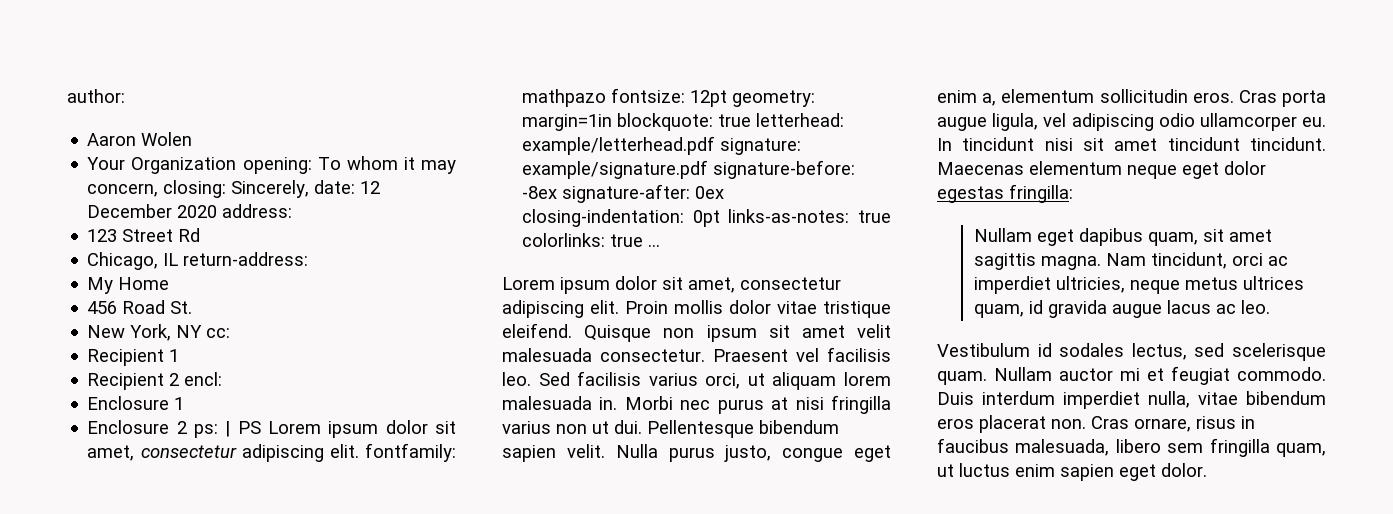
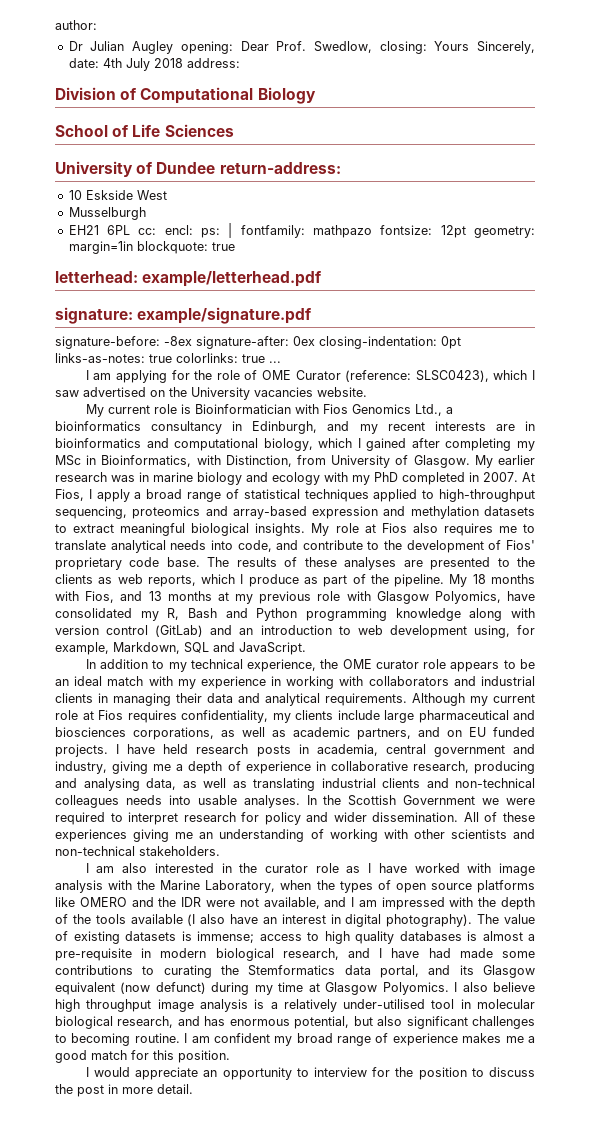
- Aaron Wolen
- Your Organization opening: To whom it may concern, closing: Sincerely, date: 12 December 2020 address:
- 123 Street Rd
- Chicago, IL return-address:
- My Home
- 456 Road St.
- New York, NY cc:
- Recipient 1
- Recipient 2 encl:
- Enclosure 1
- Enclosure 2 ps: | PS Lorem ipsum dolor sit amet, consectetur adipiscing elit. fontfamily: mathpazo fontsize: 12pt geometry: margin=1in blockquote: true letterhead: example/letterhead.pdf signature: example/signature.pdf signature-before: -8ex signature-after: 0ex closing-indentation: 0pt links-as-notes: true colorlinks: true ...
+ Dr Julian Augley opening: Dear Prof. Swedlow, closing: Yours Sincerely, date: 4th July 2018 address:
+ Division of Computational Biology
+ School of Life Sciences
+ University of Dundee return-address:
+ 10 Eskside West
+ Musselburgh
+ EH21 6PL cc: encl: ps: | fontfamily: mathpazo fontsize: 12pt geometry: margin=1in blockquote: true
+ letterhead: example/letterhead.pdf
+ signature: example/signature.pdf
+ signature-before: -8ex signature-after: 0ex closing-indentation: 0pt links-as-notes: true colorlinks: true ...
- Lorem ipsum dolor sit amet, consectetur adipiscing elit. Proin mollis dolor vitae tristique eleifend. Quisque non ipsum sit amet velit malesuada consectetur. Praesent vel facilisis leo. Sed facilisis varius orci, ut aliquam lorem malesuada in. Morbi nec purus at nisi fringilla varius non ut dui. Pellentesque bibendum sapien velit. Nulla purus justo, congue eget enim a, elementum sollicitudin eros. Cras porta augue ligula, vel adipiscing odio ullamcorper eu. In tincidunt nisi sit amet tincidunt tincidunt. Maecenas elementum neque eget dolor egestas fringilla:
- Nullam eget dapibus quam, sit amet sagittis magna. Nam tincidunt, orci ac imperdiet ultricies, neque metus ultrices quam, id gravida augue lacus ac leo.
- Vestibulum id sodales lectus, sed scelerisque quam. Nullam auctor mi et feugiat commodo. Duis interdum imperdiet nulla, vitae bibendum eros placerat non. Cras ornare, risus in faucibus malesuada, libero sem fringilla quam, ut luctus enim sapien eget dolor.
+ I am applying for the role of OME Curator (reference: SLSC0423), which I saw advertised on the University vacancies website.
+ My current role is Bioinformatician with Fios Genomics Ltd., a bioinformatics consultancy in Edinburgh, and my recent interests are in bioinformatics and computational biology, which I gained after completing my MSc in Bioinformatics, with Distinction, from University of Glasgow. My earlier research was in marine biology and ecology with my PhD completed in 2007. At Fios, I apply a broad range of statistical techniques applied to high-throughput sequencing, proteomics and array-based expression and methylation datasets to extract meaningful biological insights. My role at Fios also requires me to translate analytical needs into code, and contribute to the development of Fios' proprietary code base. The results of these analyses are presented to the clients as web reports, which I produce as part of the pipeline. My 18 months with Fios, and 13 months at my previous role with Glasgow Polyomics, have consolidated my R, Bash and Python programming knowledge along with version control (GitLab) and an introduction to web development using, for example, Markdown, SQL and JavaScript.
+ In addition to my technical experience, the OME curator role appears to be an ideal match with my experience in working with collaborators and industrial clients in managing their data and analytical requirements. Although my current role at Fios requires confidentiality, my clients include large pharmaceutical and biosciences corporations, as well as academic partners, and on EU funded projects. I have held research posts in academia, central government and industry, giving me a depth of experience in collaborative research, producing and analysing data, as well as translating industrial clients and non-technical colleagues needs into usable analyses. In the Scottish Government we were required to interpret research for policy and wider dissemination. All of these experiences giving me an understanding of working with other scientists and non-technical stakeholders.
+ I am also interested in the curator role as I have worked with image analysis with the Marine Laboratory, when the types of open source platforms like OMERO and the IDR were not available, and I am impressed with the depth of the tools available (I also have an interest in digital photography). The value of existing datasets is immense; access to high quality databases is almost a pre-requisite in modern biological research, and I have had made some contributions to curating the Stemformatics data portal, and its Glasgow equivalent (now defunct) during my time at Glasgow Polyomics. I also believe high throughput image analysis is a relatively under-utilised tool in molecular biological research, and has enormous potential, but also significant challenges to becoming routine. I am confident my broad range of experience makes me a good match for this position.
+ I would appreciate an opportunity to interview for the position to discuss the post in more detail.

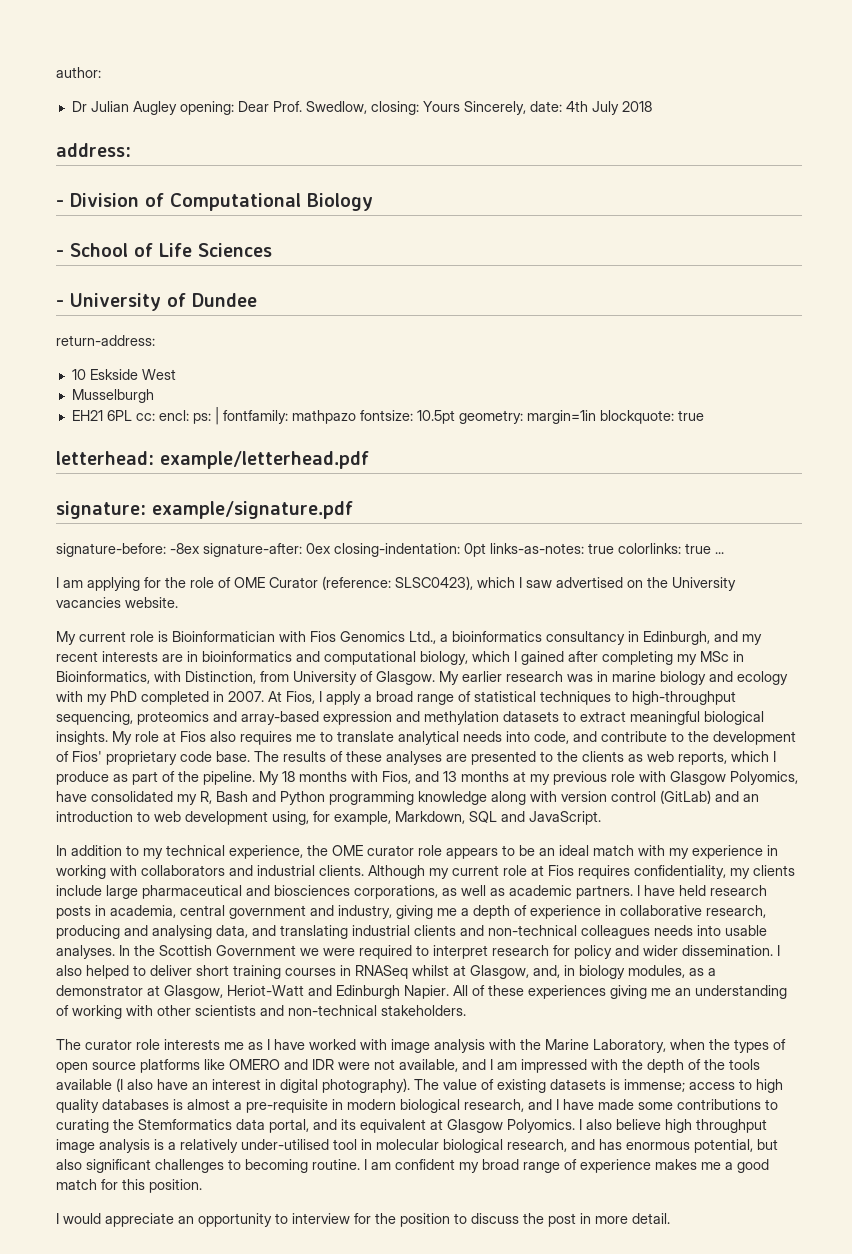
- Dr Julian Augley opening: Dear Prof. Swedlow, closing: Yours Sincerely, date: 4th July 2018 address:
+ Dr Julian Augley opening: Dear Prof. Swedlow, closing: Yours Sincerely, date: 4th July 2018
+ address:
- Division of Computational Biology
+ - Division of Computational Biology
- School of Life Sciences
+ - School of Life Sciences
- University of Dundee return-address:
+ - University of Dundee
+ return-address:
- EH21 6PL cc: encl: ps: | fontfamily: mathpazo fontsize: 12pt geometry: margin=1in blockquote: true
+ EH21 6PL cc: encl: ps: | fontfamily: mathpazo fontsize: 10.5pt geometry: margin=1in blockquote: true
- At Fios, I apply a broad range of statistical techniques applied to high-throughput sequencing, proteomics and array-based expression and methylation datasets to extract meaningful biological insights.
+ At Fios, I apply a broad range of statistical techniques to high-throughput sequencing, proteomics and array-based expression and methylation datasets to extract meaningful biological insights.
- In addition to my technical experience, the OME curator role appears to be an ideal match with my experience in working with collaborators and industrial clients in managing their data and analytical requirements.
+ In addition to my technical experience, the OME curator role appears to be an ideal match with my experience in working with collaborators and industrial clients.
- Although my current role at Fios requires confidentiality, my clients include large pharmaceutical and biosciences corporations, as well as academic partners, and on EU funded projects.
+ Although my current role at Fios requires confidentiality, my clients include large pharmaceutical and biosciences corporations, as well as academic partners.
- I have held research posts in academia, central government and industry, giving me a depth of experience in collaborative research, producing and analysing data, as well as translating industrial clients and non-technical colleagues needs into usable analyses.
+ I have held research posts in academia, central government and industry, giving me a depth of experience in collaborative research, producing and analysing data, and translating industrial clients and non-technical colleagues needs into usable analyses.
+ I also helped to deliver short training courses in RNASeq whilst at Glasgow, and, in biology modules, as a demonstrator at Glasgow, Heriot-Watt and Edinburgh Napier.
- I am also interested in the curator role as I have worked with image analysis with the Marine Laboratory, when the types of open source platforms like OMERO and the IDR were not available, and I am impressed with the depth of the tools available (I also have an interest in digital photography).
+ The curator role interests me as I have worked with image analysis with the Marine Laboratory, when the types of open source platforms like OMERO and IDR were not available, and I am impressed with the depth of the tools available (I also have an interest in digital photography).
- The value of existing datasets is immense; access to high quality databases is almost a pre-requisite in modern biological research, and I have had made some contributions to curating the Stemformatics data portal, and its Glasgow equivalent (now defunct) during my time at Glasgow Polyomics.
+ The value of existing datasets is immense; access to high quality databases is almost a pre-requisite in modern biological research, and I have made some contributions to curating the Stemformatics data portal, and its equivalent at Glasgow Polyomics.

